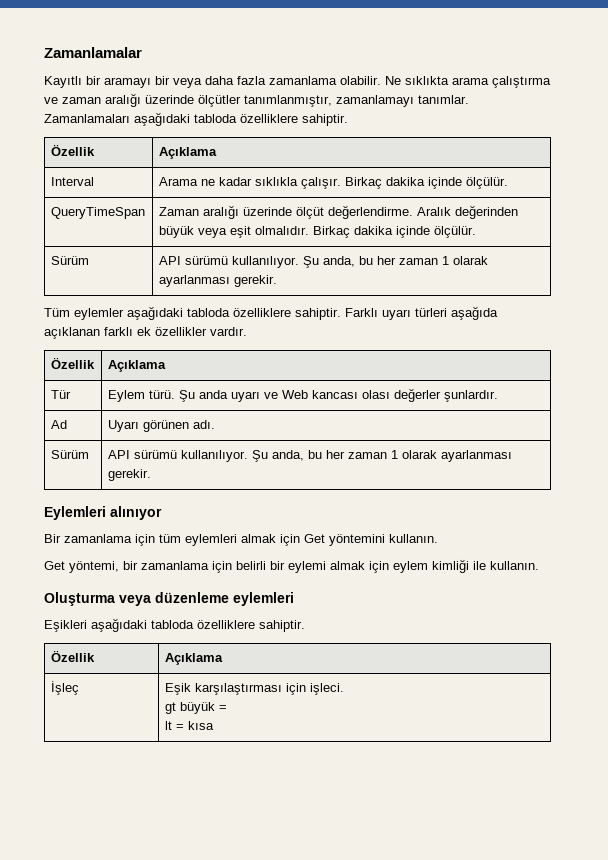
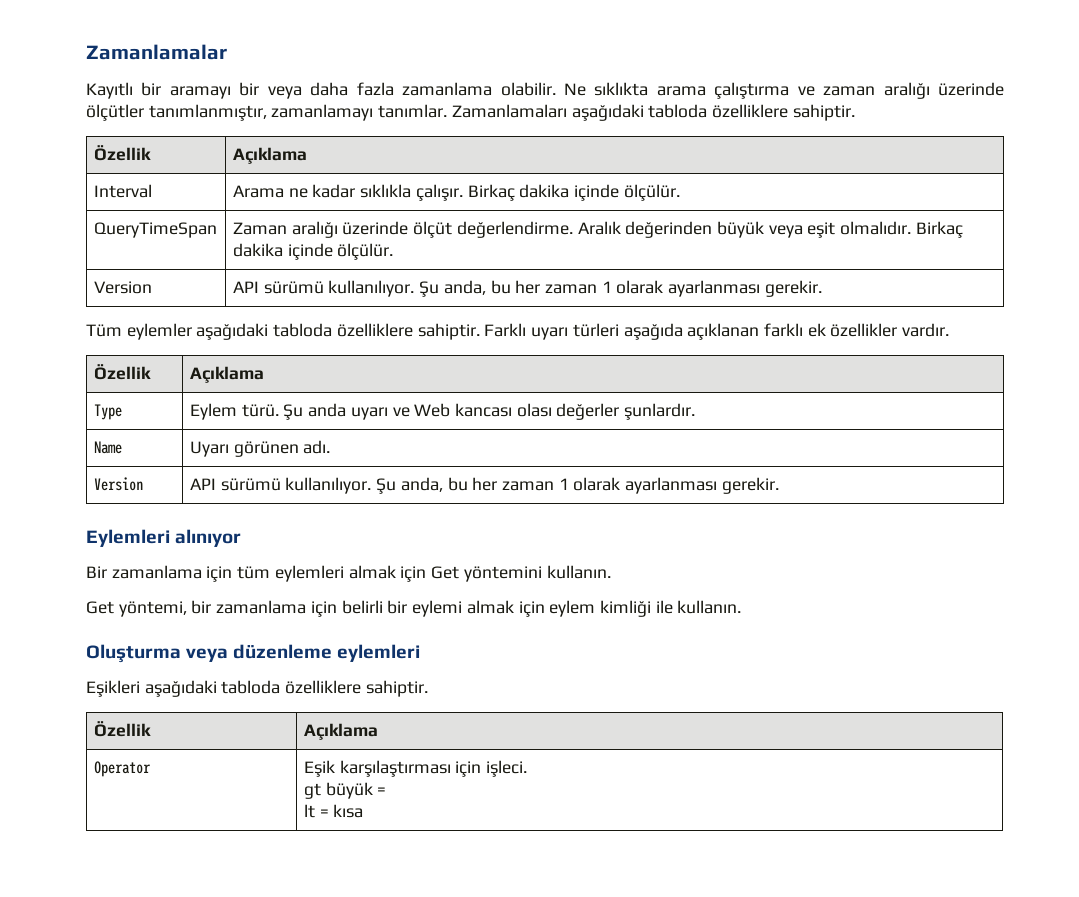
  QueryTimeSpan | Zaman aralığı üzerinde ölçüt değerlendirme. Aralık değerinden büyük veya eşit olmalıdır. Birkaç dakika içinde ölçülür.
- Sürüm | API sürümü kullanılıyor. Şu anda, bu her zaman 1 olarak ayarlanması gerekir.
+ Version | API sürümü kullanılıyor. Şu anda, bu her zaman 1 olarak ayarlanması gerekir.
- Tür | Eylem türü. Şu anda uyarı ve Web kancası olası değerler şunlardır.
+ Type | Eylem türü. Şu anda uyarı ve Web kancası olası değerler şunlardır.
- Ad | Uyarı görünen adı.
- Sürüm | API sürümü kullanılıyor. Şu anda, bu her zaman 1 olarak ayarlanması gerekir.
+ Name | Uyarı görünen adı.
+ Version | API sürümü kullanılıyor. Şu anda, bu her zaman 1 olarak ayarlanması gerekir.
- İşleç | Eşik karşılaştırması için işleci.
+ Operator | Eşik karşılaştırması için işleci.

